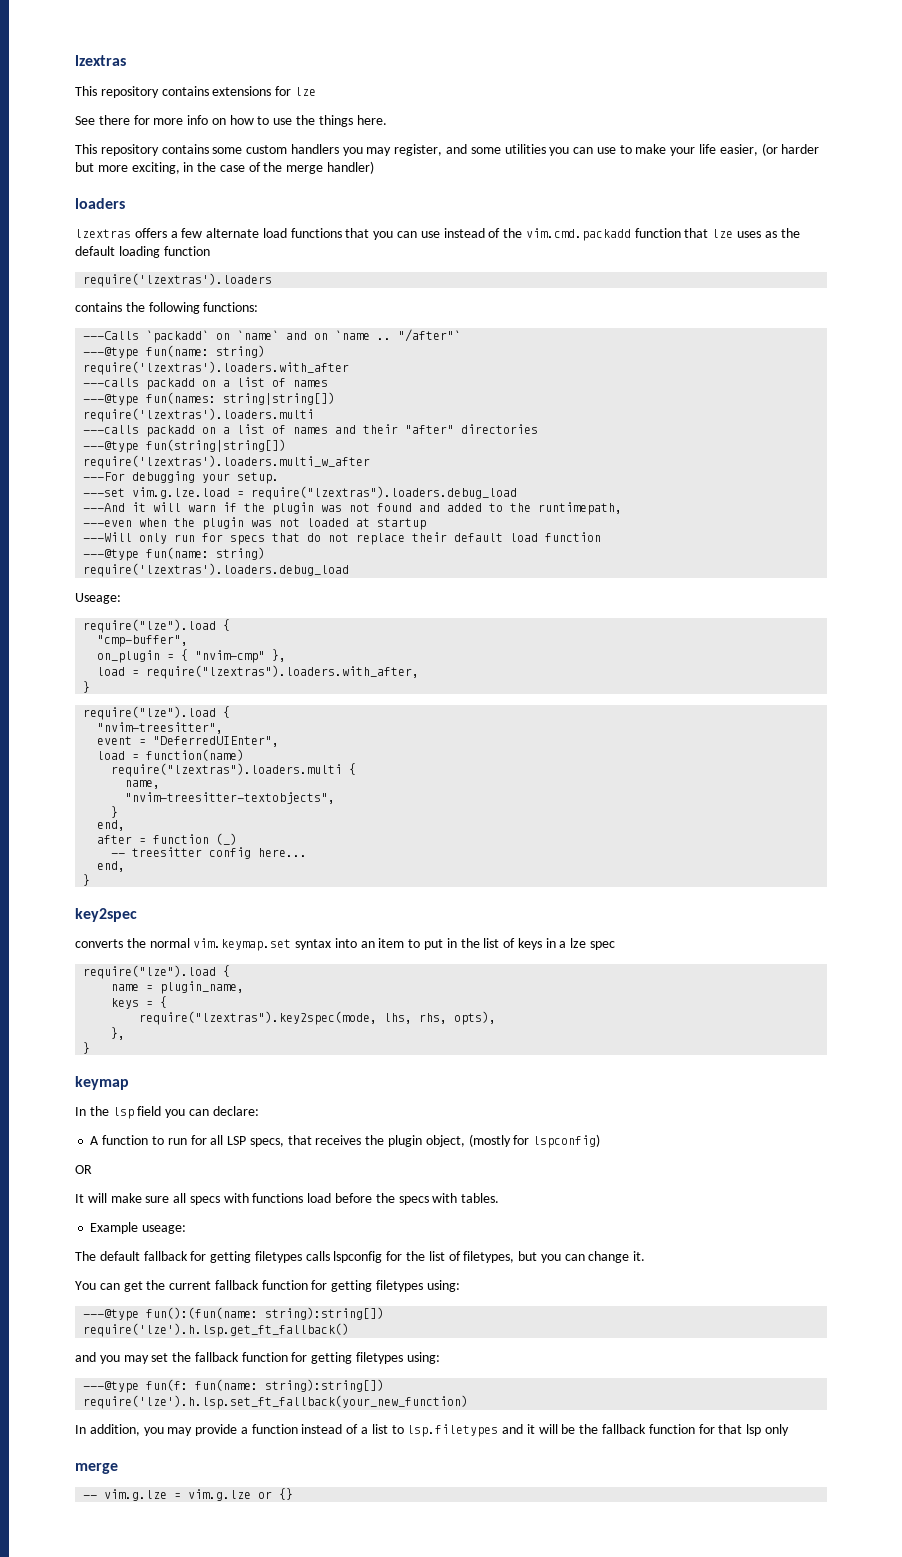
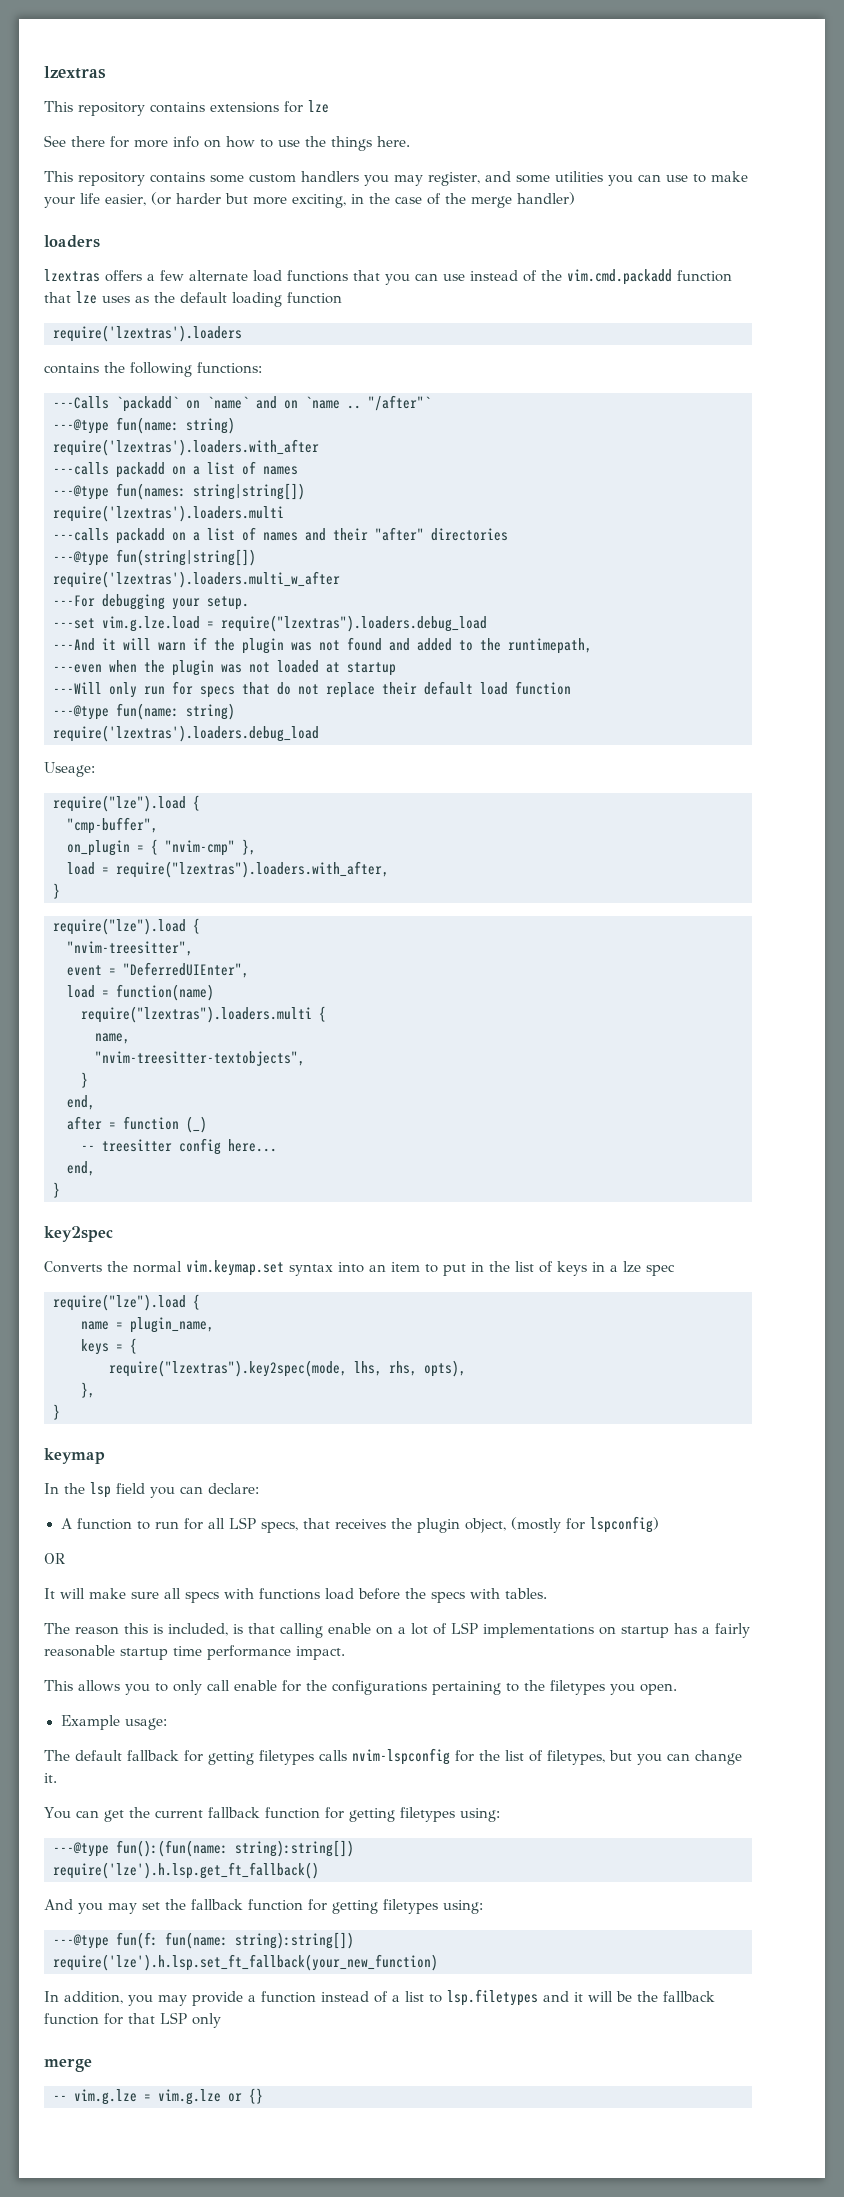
- converts the normal vim.keymap.set syntax into an item to put in the list of keys in a lze spec
+ Converts the normal vim.keymap.set syntax into an item to put in the list of keys in a lze spec
+ The reason this is included, is that calling enable on a lot of LSP implementations on startup has a fairly reasonable startup time performance impact.
+ This allows you to only call enable for the configurations pertaining to the filetypes you open.
- Example useage:
+ Example usage:
- The default fallback for getting filetypes calls lspconfig for the list of filetypes, but you can change it.
+ The default fallback for getting filetypes calls nvim-lspconfig for the list of filetypes, but you can change it.
- and you may set the fallback function for getting filetypes using:
+ And you may set the fallback function for getting filetypes using:
- In addition, you may provide a function instead of a list to lsp.filetypes and it will be the fallback function for that lsp only
+ In addition, you may provide a function instead of a list to lsp.filetypes and it will be the fallback function for that LSP only

